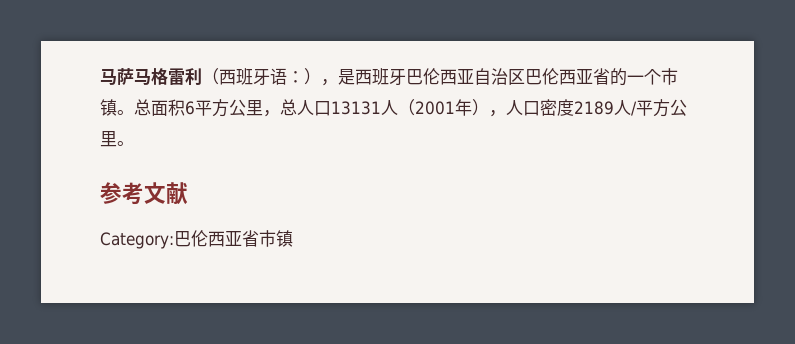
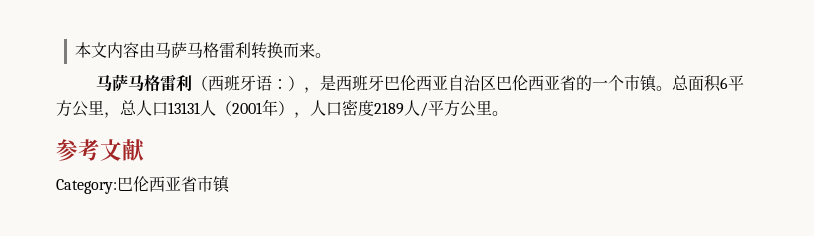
+ 本文内容由马萨马格雷利转换而来。

